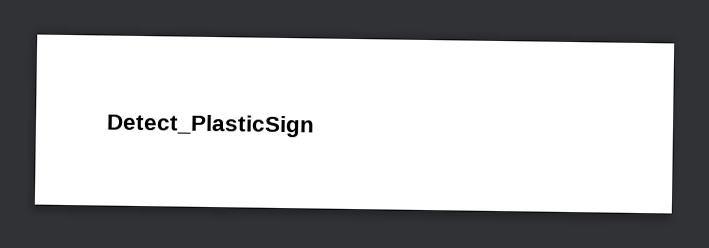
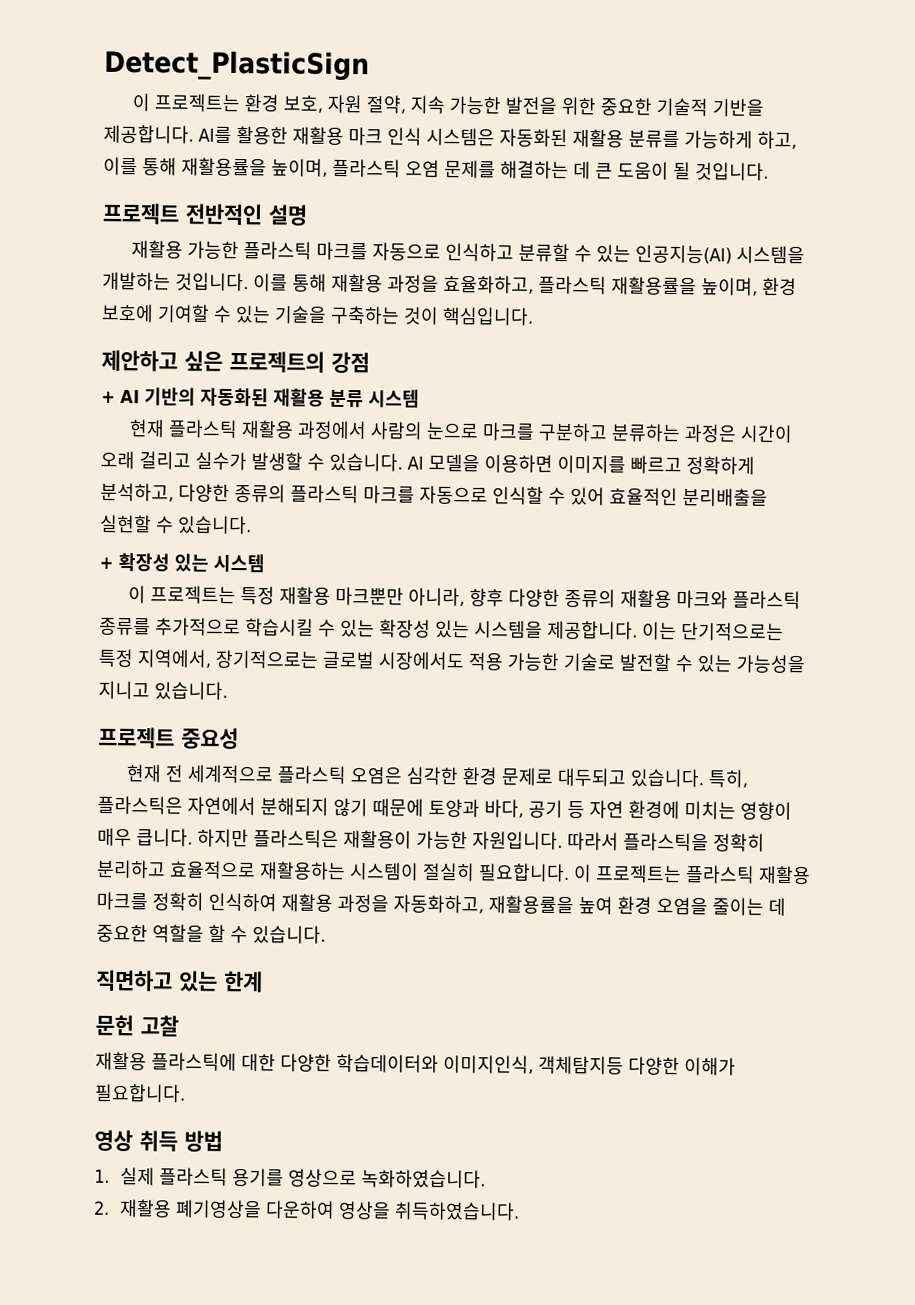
+ 이 프로젝트는 환경 보호, 자원 절약, 지속 가능한 발전을 위한 중요한 기술적 기반을 제공합니다. AI를 활용한 재활용 마크 인식 시스템은 자동화된 재활용 분류를 가능하게 하고, 이를 통해 재활용률을 높이며, 플라스틱 오염 문제를 해결하는 데 큰 도움이 될 것입니다.
+ 프로젝트 전반적인 설명
+ 재활용 가능한 플라스틱 마크를 자동으로 인식하고 분류할 수 있는 인공지능(AI) 시스템을 개발하는 것입니다. 이를 통해 재활용 과정을 효율화하고, 플라스틱 재활용률을 높이며, 환경 보호에 기여할 수 있는 기술을 구축하는 것이 핵심입니다.
+ 제안하고 싶은 프로젝트의 강점
+ + AI 기반의 자동화된 재활용 분류 시스템
+ 현재 플라스틱 재활용 과정에서 사람의 눈으로 마크를 구분하고 분류하는 과정은 시간이 오래 걸리고 실수가 발생할 수 있습니다. AI 모델을 이용하면 이미지를 빠르고 정확하게 분석하고, 다양한 종류의 플라스틱 마크를 자동으로 인식할 수 있어 효율적인 분리배출을 실현할 수 있습니다.
+ + 확장성 있는 시스템
+ 이 프로젝트는 특정 재활용 마크뿐만 아니라, 향후 다양한 종류의 재활용 마크와 플라스틱 종류를 추가적으로 학습시킬 수 있는 확장성 있는 시스템을 제공합니다. 이는 단기적으로는 특정 지역에서, 장기적으로는 글로벌 시장에서도 적용 가능한 기술로 발전할 수 있는 가능성을 지니고 있습니다.
+ 프로젝트 중요성
+ 현재 전 세계적으로 플라스틱 오염은 심각한 환경 문제로 대두되고 있습니다. 특히, 플라스틱은 자연에서 분해되지 않기 때문에 토양과 바다, 공기 등 자연 환경에 미치는 영향이 매우 큽니다. 하지만 플라스틱은 재활용이 가능한 자원입니다. 따라서 플라스틱을 정확히 분리하고 효율적으로 재활용하는 시스템이 절실히 필요합니다. 이 프로젝트는 플라스틱 재활용 마크를 정확히 인식하여 재활용 과정을 자동화하고, 재활용률을 높여 환경 오염을 줄이는 데 중요한 역할을 할 수 있습니다.
+ 직면하고 있는 한계
+ 문헌 고찰
+ 재활용 플라스틱에 대한 다양한 학습데이터와 이미지인식, 객체탐지등 다양한 이해가 필요합니다.
+ 영상 취득 방법
+ 1. 실제 플라스틱 용기를 영상으로 녹화하였습니다.
+ 2. 재활용 폐기영상을 다운하여 영상을 취득하였습니다.

